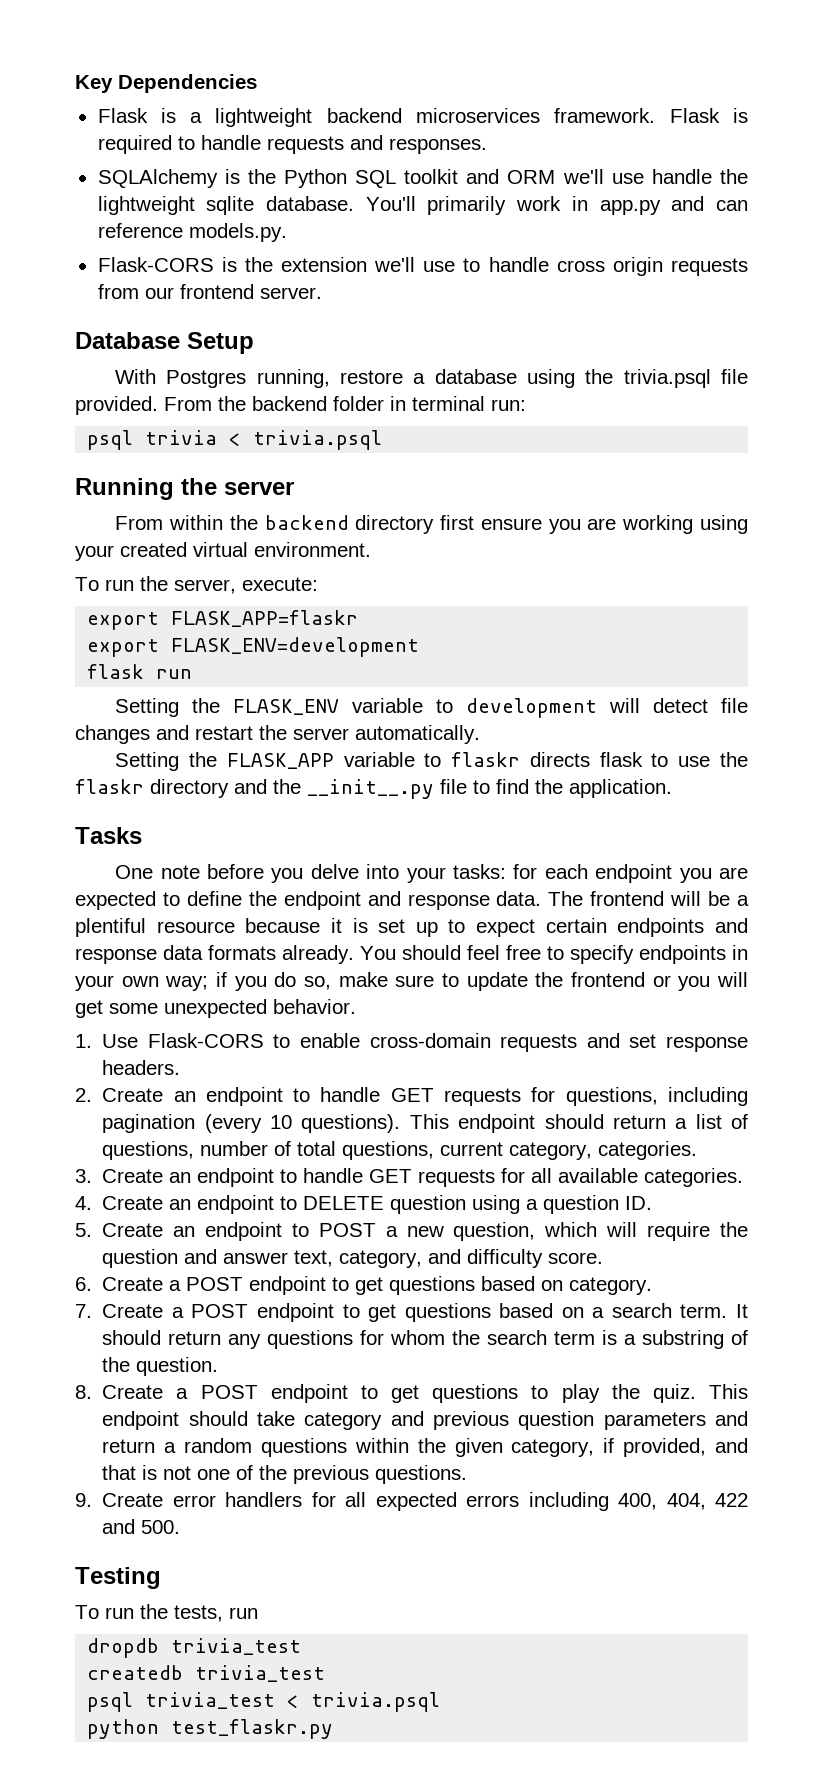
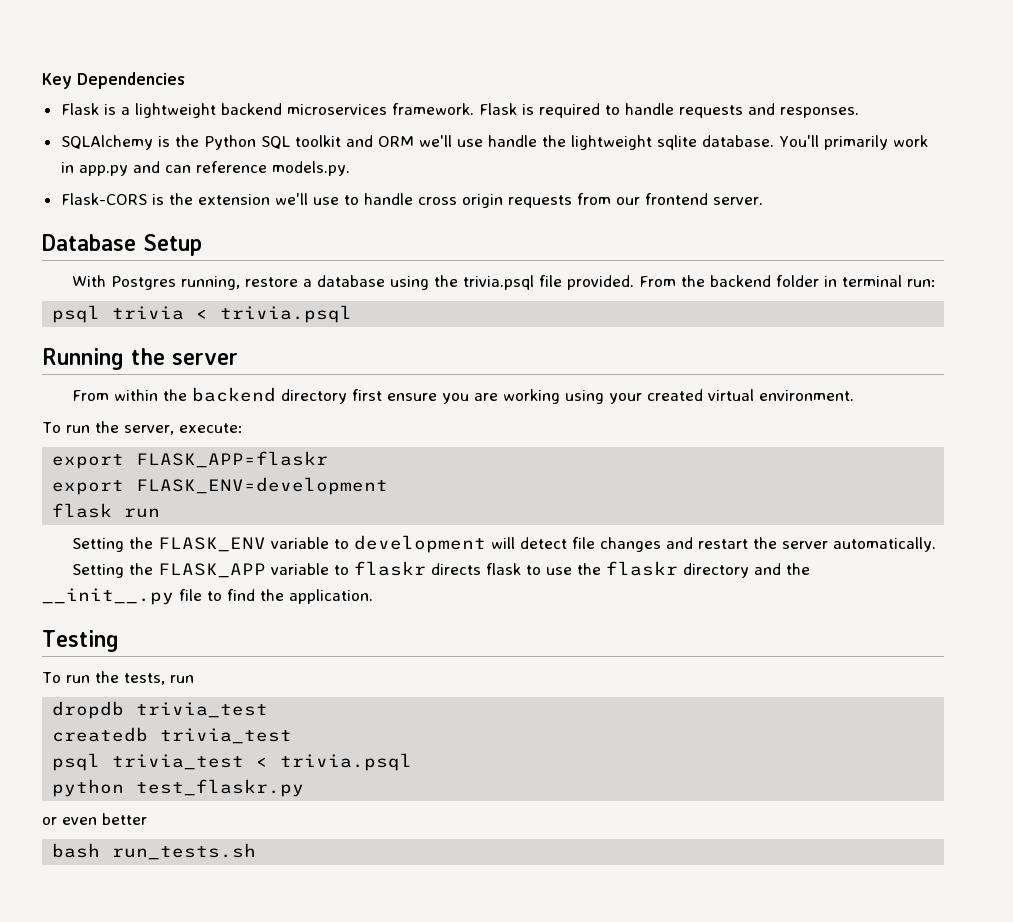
- Tasks
- One note before you delve into your tasks: for each endpoint you are expected to define the endpoint and response data. The frontend will be a plentiful resource because it is set up to expect certain endpoints and response data formats already. You should feel free to specify endpoints in your own way; if you do so, make sure to update the frontend or you will get some unexpected behavior.
- 1. Use Flask-CORS to enable cross-domain requests and set response headers.
- 2. Create an endpoint to handle GET requests for questions, including pagination (every 10 questions). This endpoint should return a list of questions, number of total questions, current category, categories.
- 3. Create an endpoint to handle GET requests for all available categories.
- 4. Create an endpoint to DELETE question using a question ID.
- 5. Create an endpoint to POST a new question, which will require the question and answer text, category, and difficulty score.
- 6. Create a POST endpoint to get questions based on category.
- 7. Create a POST endpoint to get questions based on a search term. It should return any questions for whom the search term is a substring of the question.
- 8. Create a POST endpoint to get questions to play the quiz. This endpoint should take category and previous question parameters and return a random questions within the given category, if provided, and that is not one of the previous questions.
- 9. Create error handlers for all expected errors including 400, 404, 422 and 500.
+ or even better
+ bash run_tests.sh

